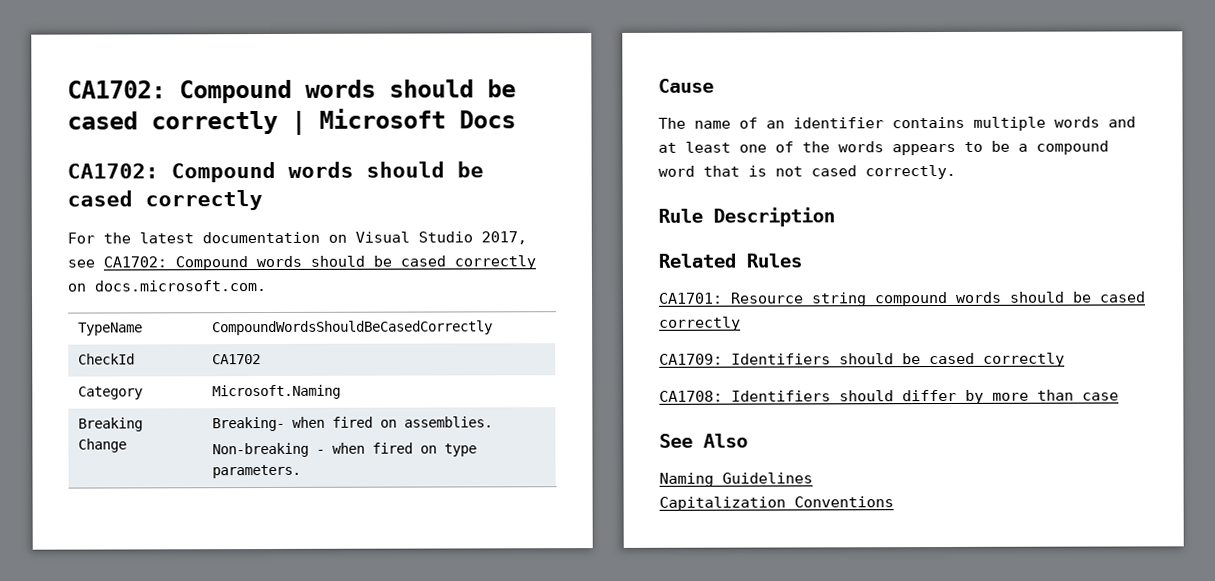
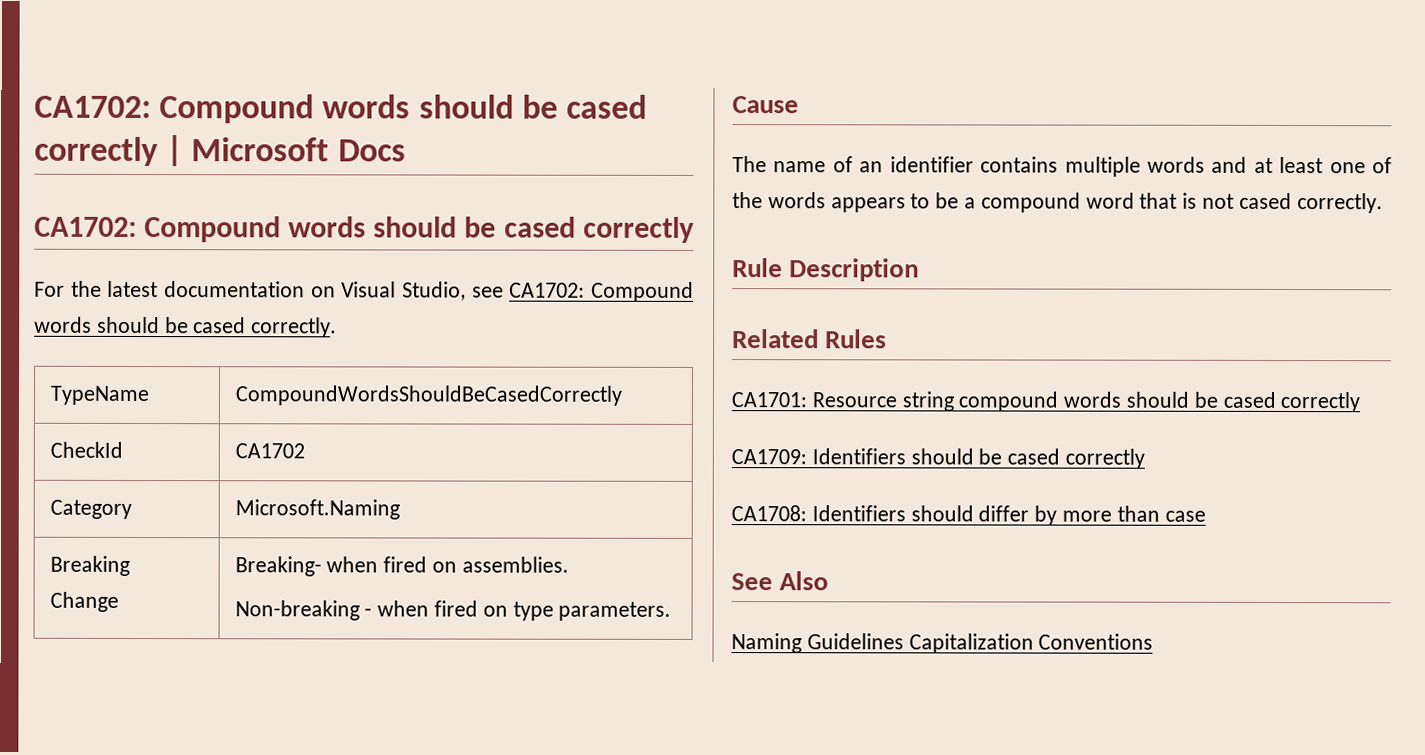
- For the latest documentation on Visual Studio 2017, see CA1702: Compound words should be cased correctly on docs.microsoft.com.
+ For the latest documentation on Visual Studio, see CA1702: Compound words should be cased correctly.
- Naming Guidelines
- Capitalization Conventions
+ Naming Guidelines Capitalization Conventions

